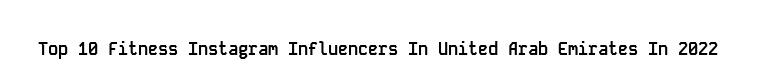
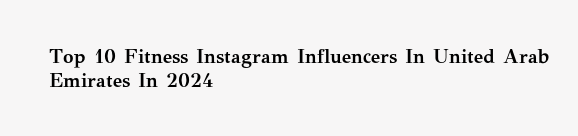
- Top 10 Fitness Instagram Influencers In United Arab Emirates In 2022
+ Top 10 Fitness Instagram Influencers In United Arab Emirates In 2024

